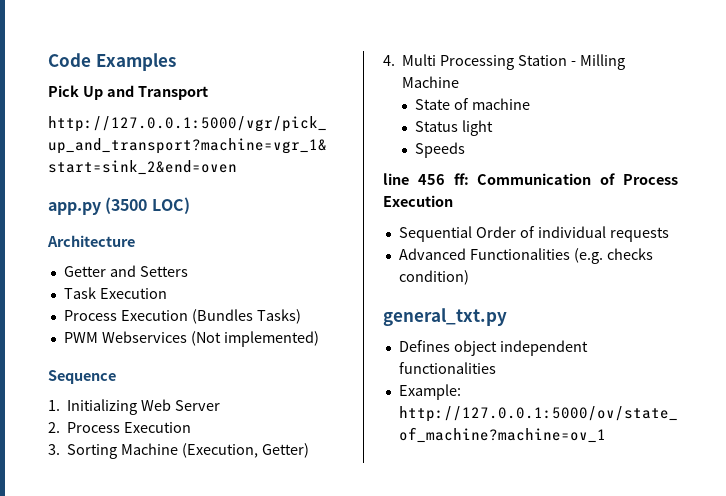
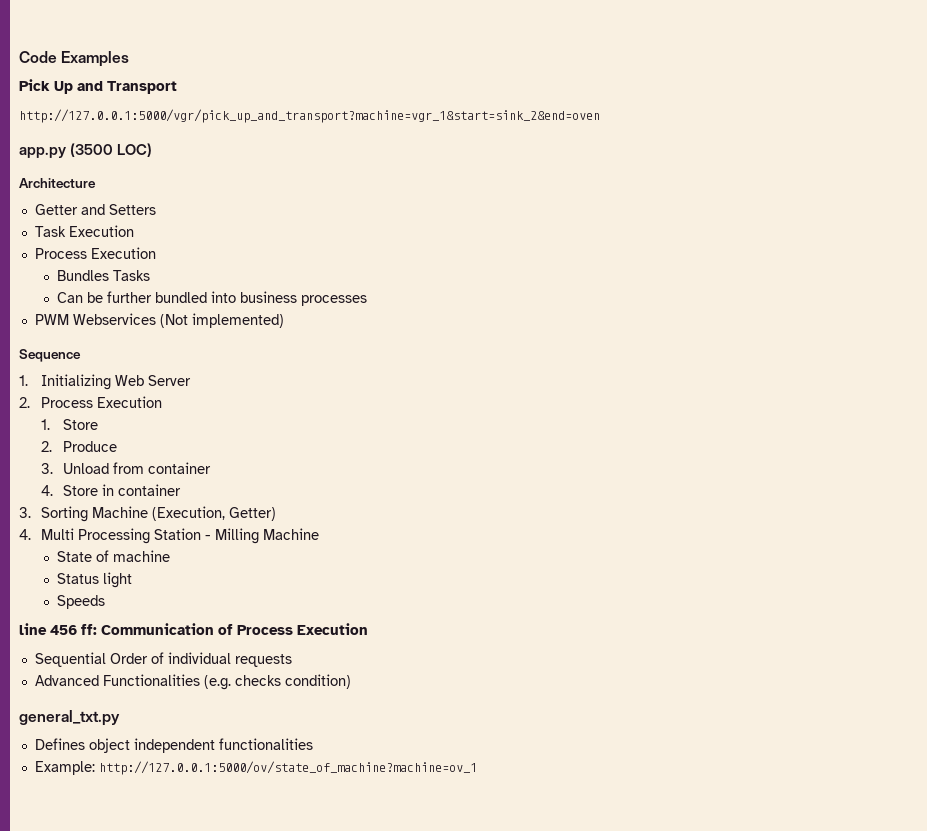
  Task Execution
- Process Execution (Bundles Tasks)
+ Process Execution
+ Bundles Tasks
+ Can be further bundled into business processes
+ 1. Store
+ 2. Produce
+ 3. Unload from container
+ 4. Store in container

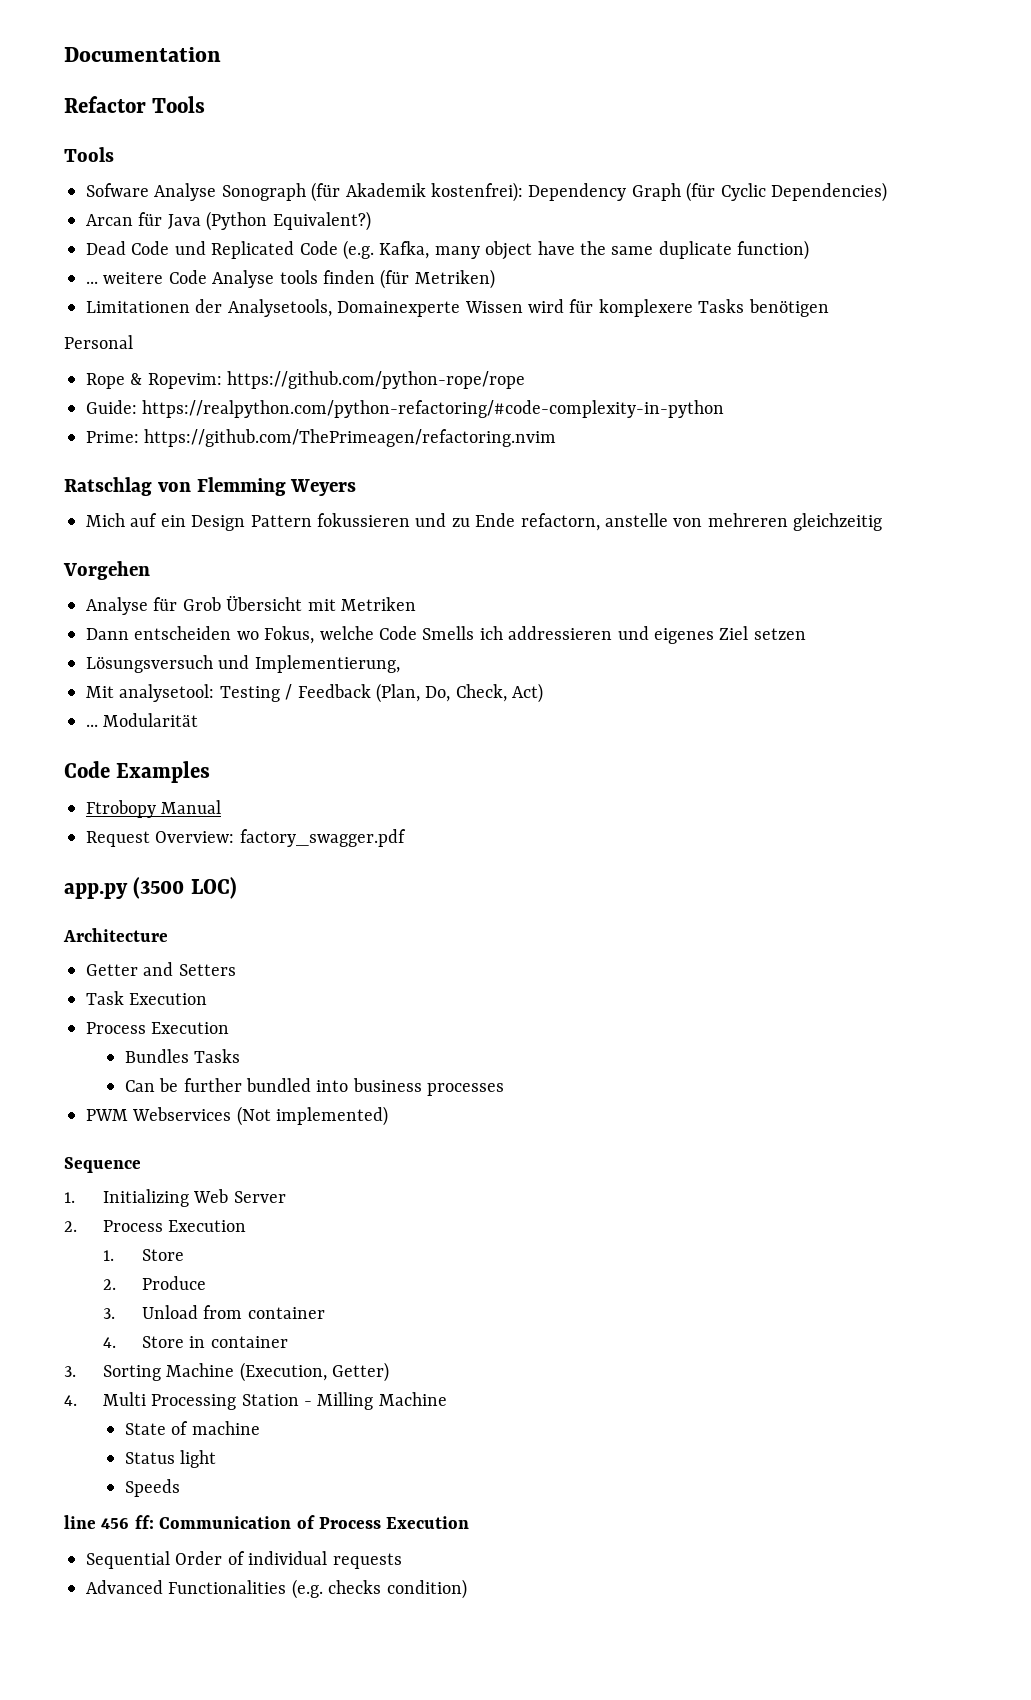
+ Documentation
+ Refactor Tools
+ Tools
+ Sofware Analyse Sonograph (für Akademik kostenfrei): Dependency Graph (für Cyclic Dependencies)
+ Arcan für Java (Python Equivalent?)
+ Dead Code und Replicated Code (e.g. Kafka, many object have the same duplicate function)
+ ... weitere Code Analyse tools finden (für Metriken)
+ Limitationen der Analysetools, Domainexperte Wissen wird für komplexere Tasks benötigen
+ Personal
+ Rope & Ropevim: https://github.com/python-rope/rope
+ Guide: https://realpython.com/python-refactoring/#code-complexity-in-python
+ Prime: https://github.com/ThePrimeagen/refactoring.nvim
+ Ratschlag von Flemming Weyers
+ Mich auf ein Design Pattern fokussieren und zu Ende refactorn, anstelle von mehreren gleichzeitig
+ Vorgehen
+ Analyse für Grob Übersicht mit Metriken
+ Dann entscheiden wo Fokus, welche Code Smells ich addressieren und eigenes Ziel setzen
+ Lösungsversuch und Implementierung,
+ Mit analysetool: Testing / Feedback (Plan, Do, Check, Act)
+ ... Modularität
  Code Examples
- Pick Up and Transport
- http://127.0.0.1:5000/vgr/pick_up_and_transport?machine=vgr_1&start=sink_2&end=oven
+ Ftrobopy Manual
+ Request Overview: factory_swagger.pdf
- general_txt.py
- Defines object independent functionalities
- Example: http://127.0.0.1:5000/ov/state_of_machine?machine=ov_1

